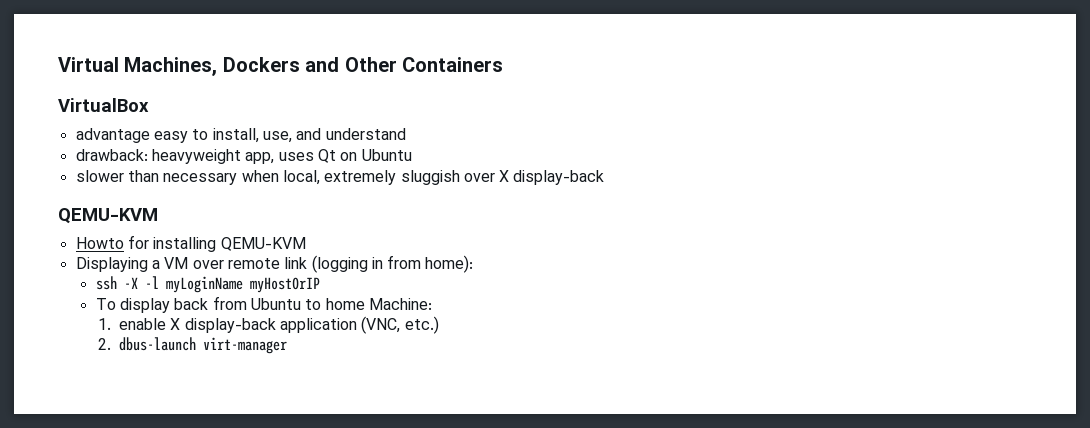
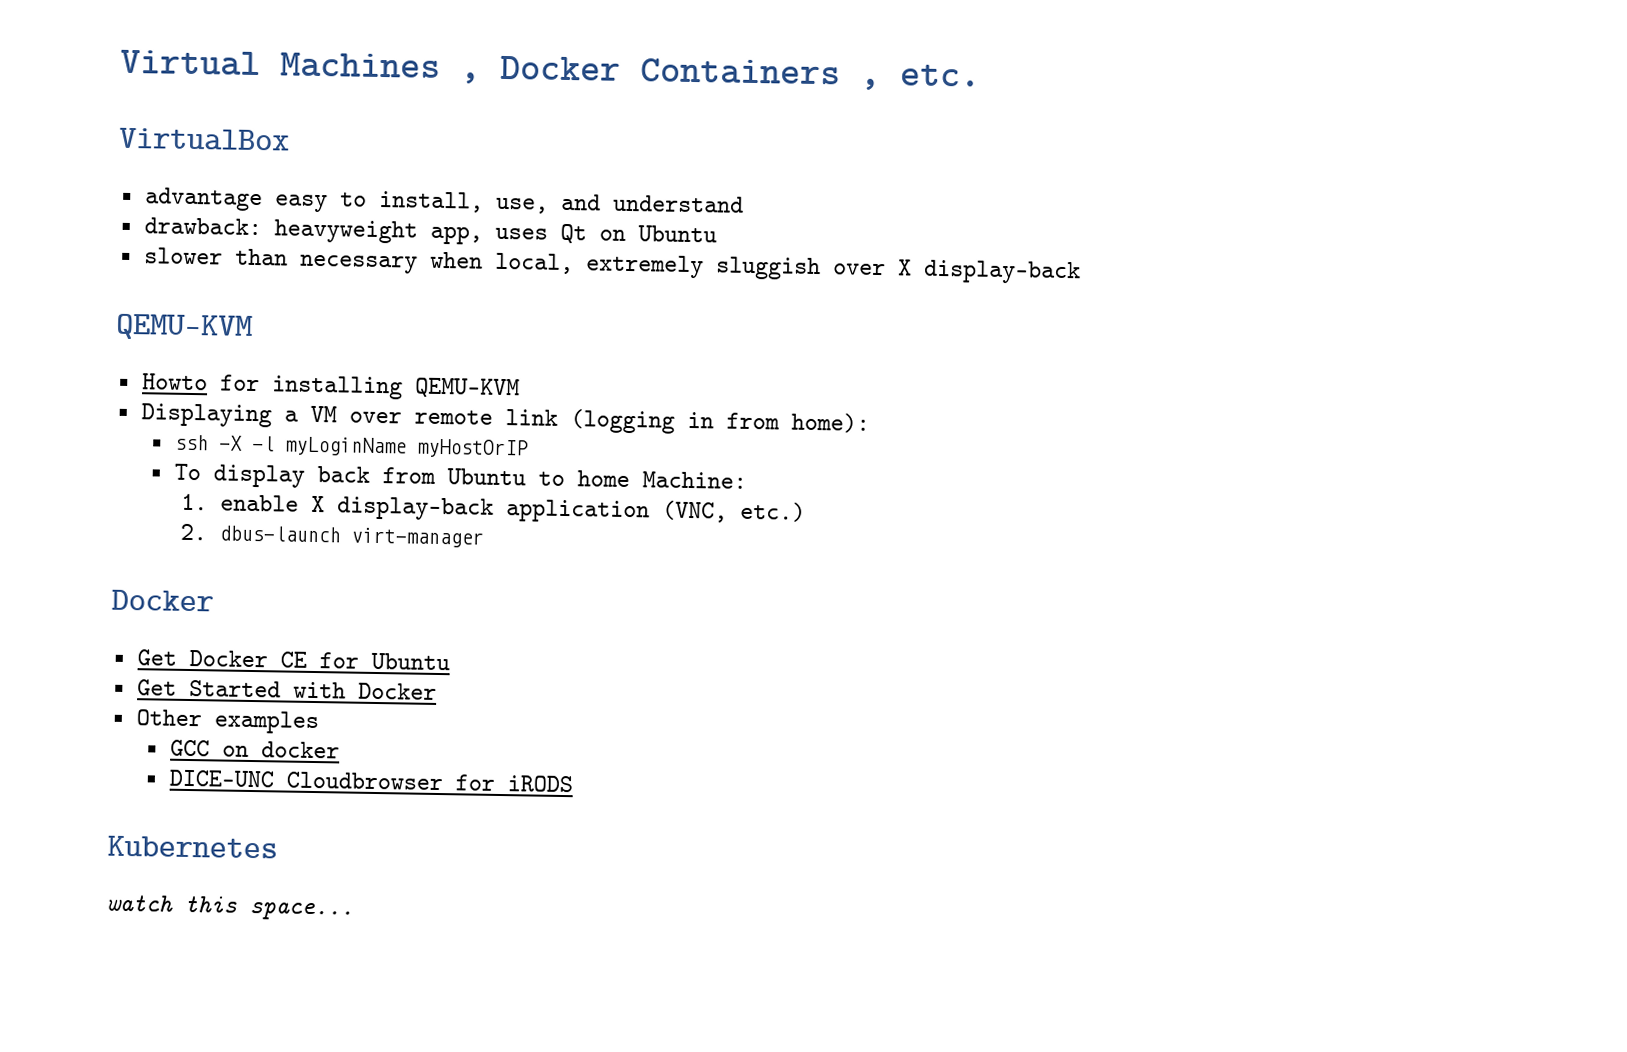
- Virtual Machines, Dockers and Other Containers
+ Virtual Machines , Docker Containers , etc.
  2. dbus-launch virt-manager
+ Docker
+ Get Docker CE for Ubuntu
+ Get Started with Docker
+ Other examples
+ GCC on docker
+ DICE-UNC Cloudbrowser for iRODS
+ Kubernetes
+ watch this space...

